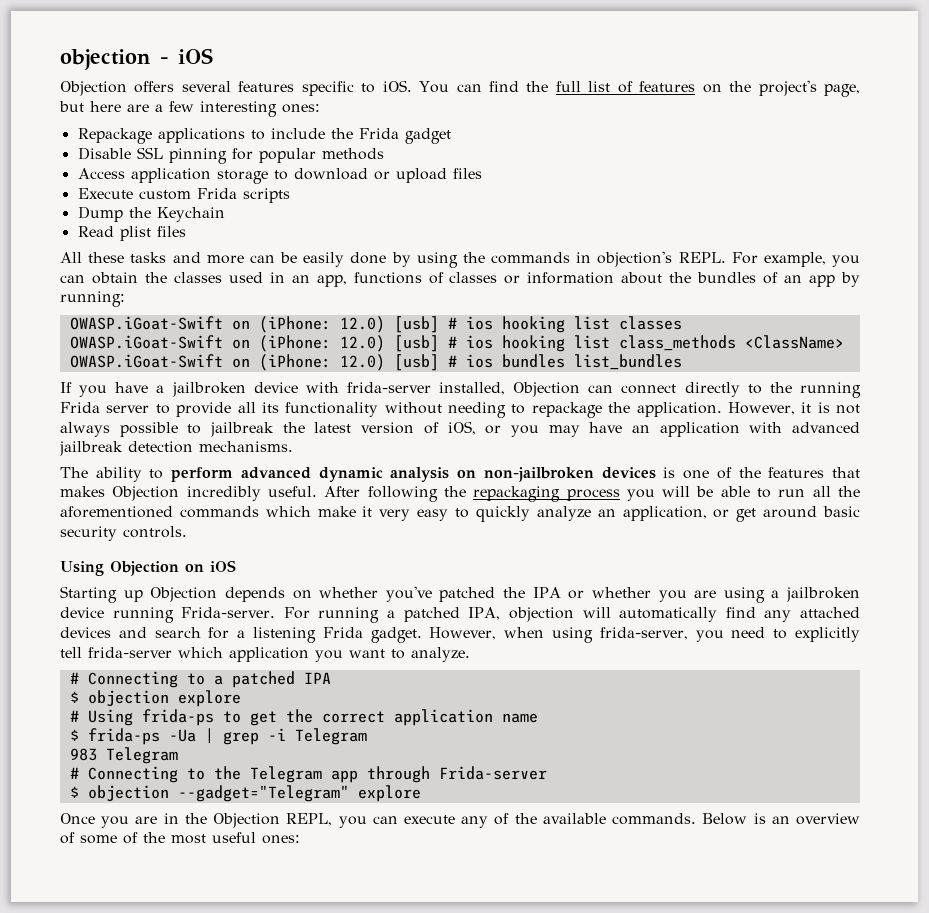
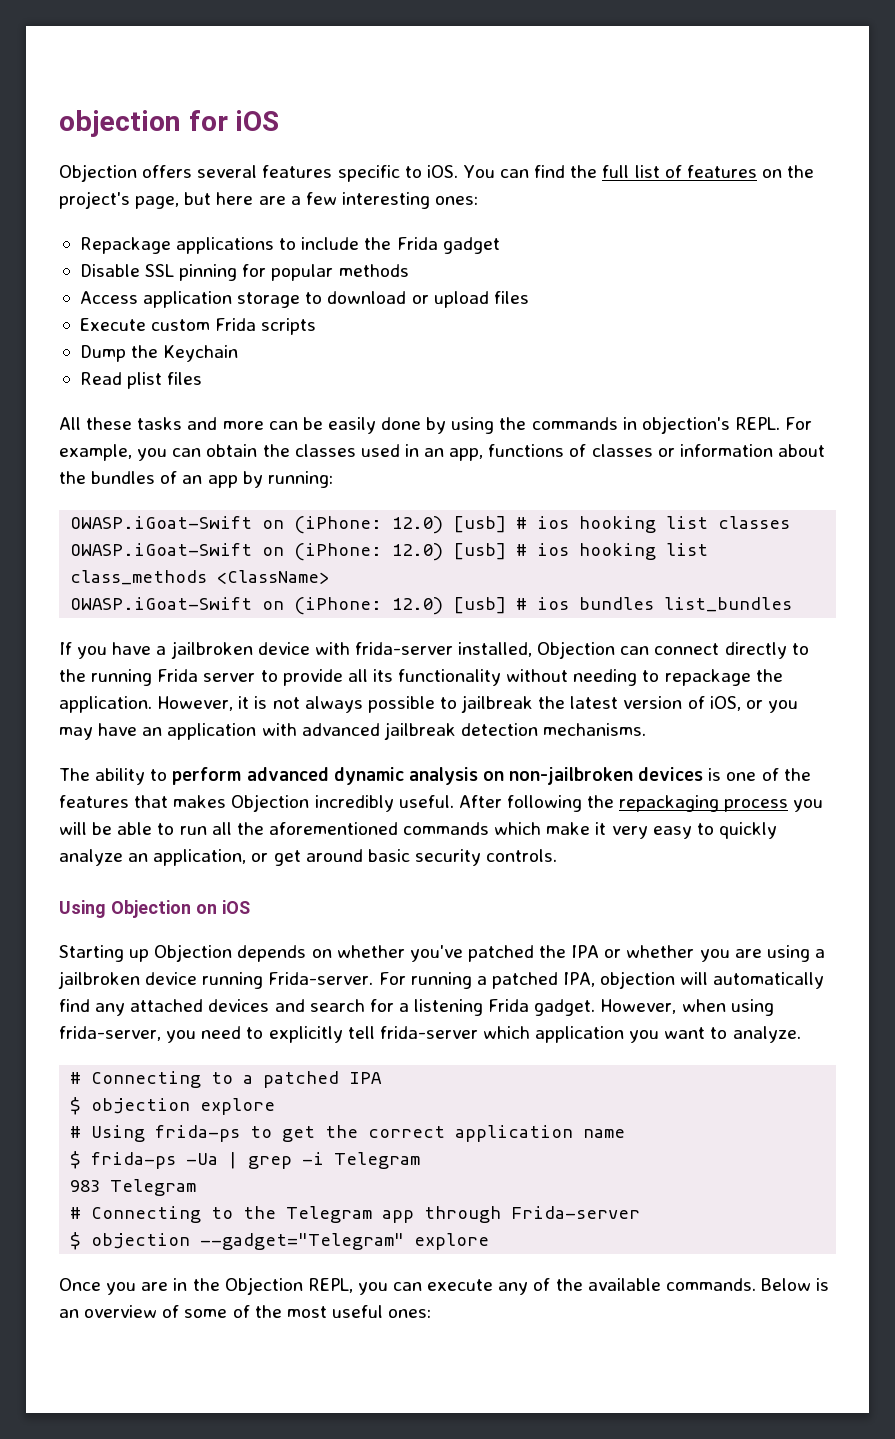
- objection - iOS
+ objection for iOS

